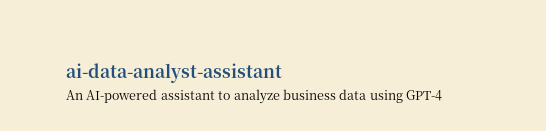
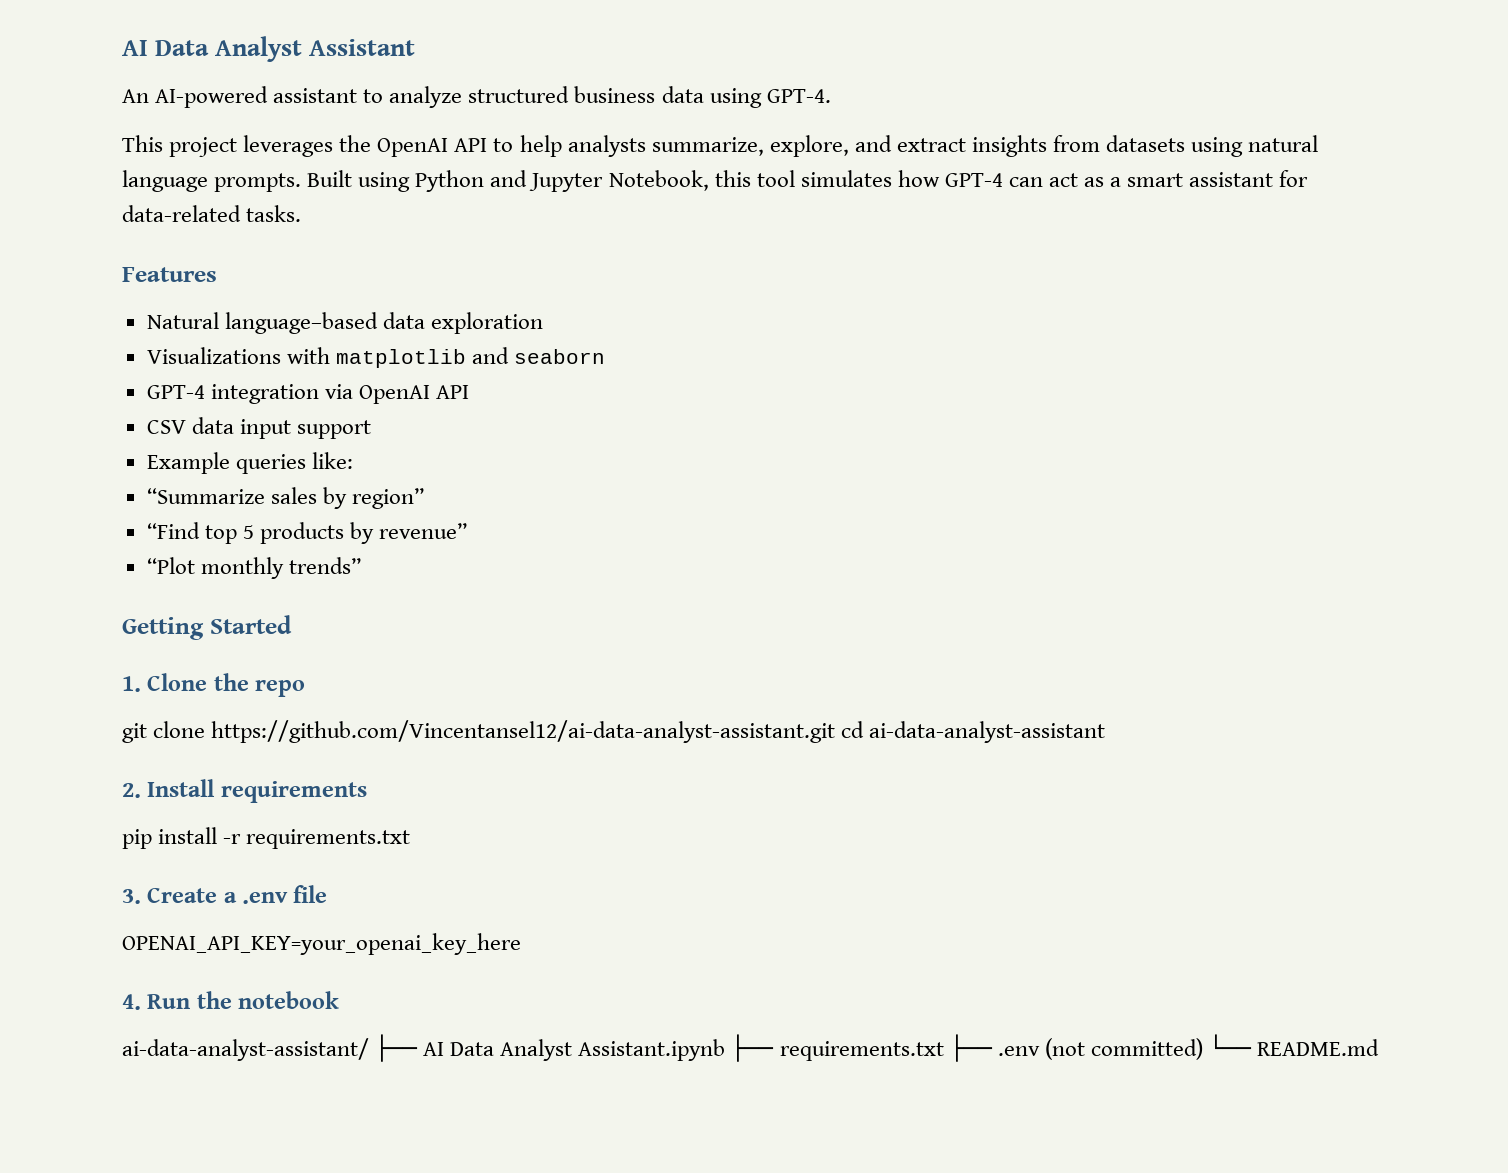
- ai-data-analyst-assistant
+ AI Data Analyst Assistant
- An AI-powered assistant to analyze business data using GPT-4
+ An AI-powered assistant to analyze structured business data using GPT-4.
+ This project leverages the OpenAI API to help analysts summarize, explore, and extract insights from datasets using natural language prompts. Built using Python and Jupyter Notebook, this tool simulates how GPT-4 can act as a smart assistant for data-related tasks.
+ Features
+ Natural language–based data exploration
+ Visualizations with matplotlib and seaborn
+ GPT-4 integration via OpenAI API
+ CSV data input support
+ Example queries like:
+ “Summarize sales by region”
+ “Find top 5 products by revenue”
+ “Plot monthly trends”
+ Getting Started
+ 1. Clone the repo
+ git clone https://github.com/Vincentansel12/ai-data-analyst-assistant.git cd ai-data-analyst-assistant
+ 2. Install requirements
+ pip install -r requirements.txt
+ 3. Create a .env file
+ OPENAI_API_KEY=your_openai_key_here
+ 4. Run the notebook
+ ai-data-analyst-assistant/ ├── AI Data Analyst Assistant.ipynb ├── requirements.txt ├── .env (not committed) └── README.md

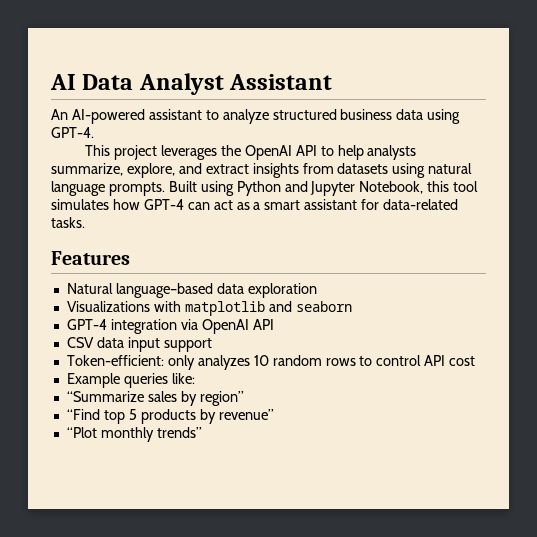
+ Token-efficient: only analyzes 10 random rows to control API cost
- Getting Started
- 1. Clone the repo
- git clone https://github.com/Vincentansel12/ai-data-analyst-assistant.git cd ai-data-analyst-assistant
- 2. Install requirements
- pip install -r requirements.txt
- 3. Create a .env file
- OPENAI_API_KEY=your_openai_key_here
- 4. Run the notebook
- ai-data-analyst-assistant/ ├── AI Data Analyst Assistant.ipynb ├── requirements.txt ├── .env (not committed) └── README.md

